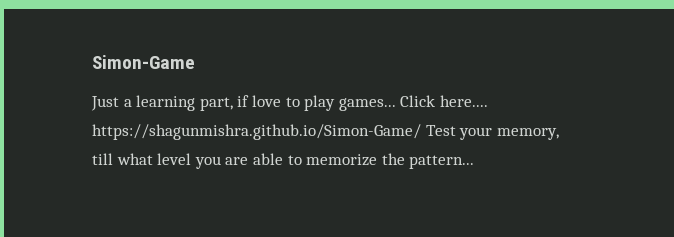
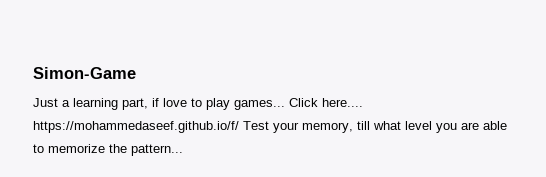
- Click here.... https://shagunmishra.github.io/Simon-Game/ Test your memory, till what level you are able to memorize the pattern...
+ Click here.... https://mohammedaseef.github.io/f/ Test your memory, till what level you are able to memorize the pattern...

